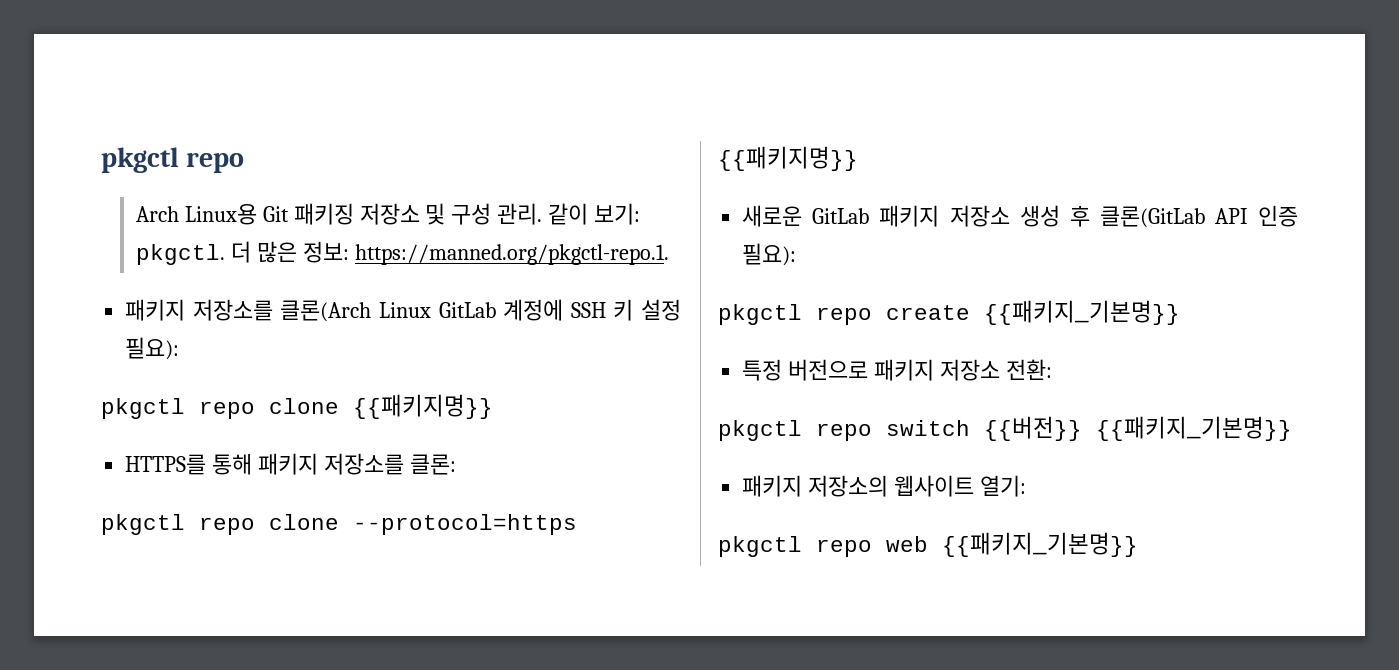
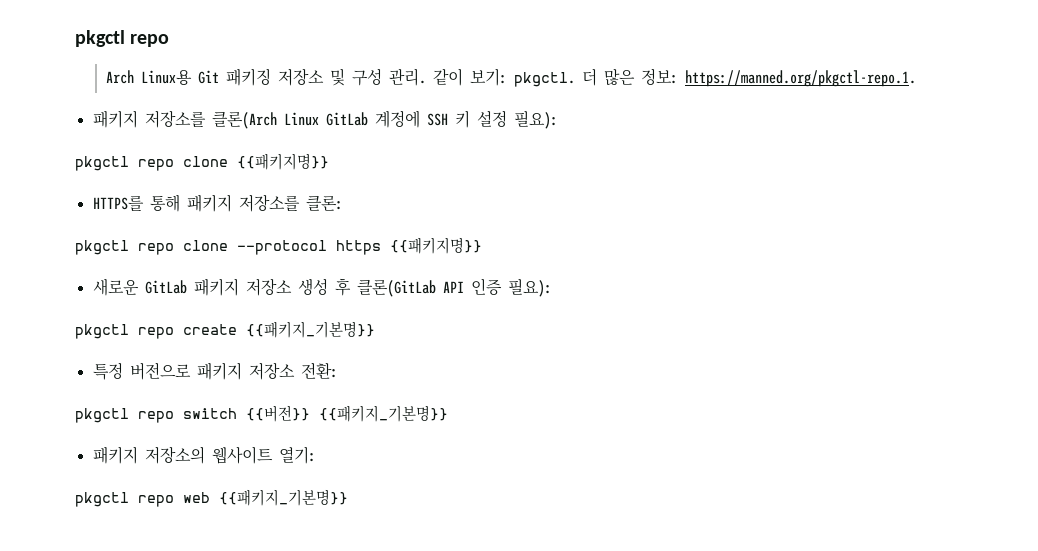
- pkgctl repo clone --protocol=https {{패키지명}}
+ pkgctl repo clone --protocol https {{패키지명}}

